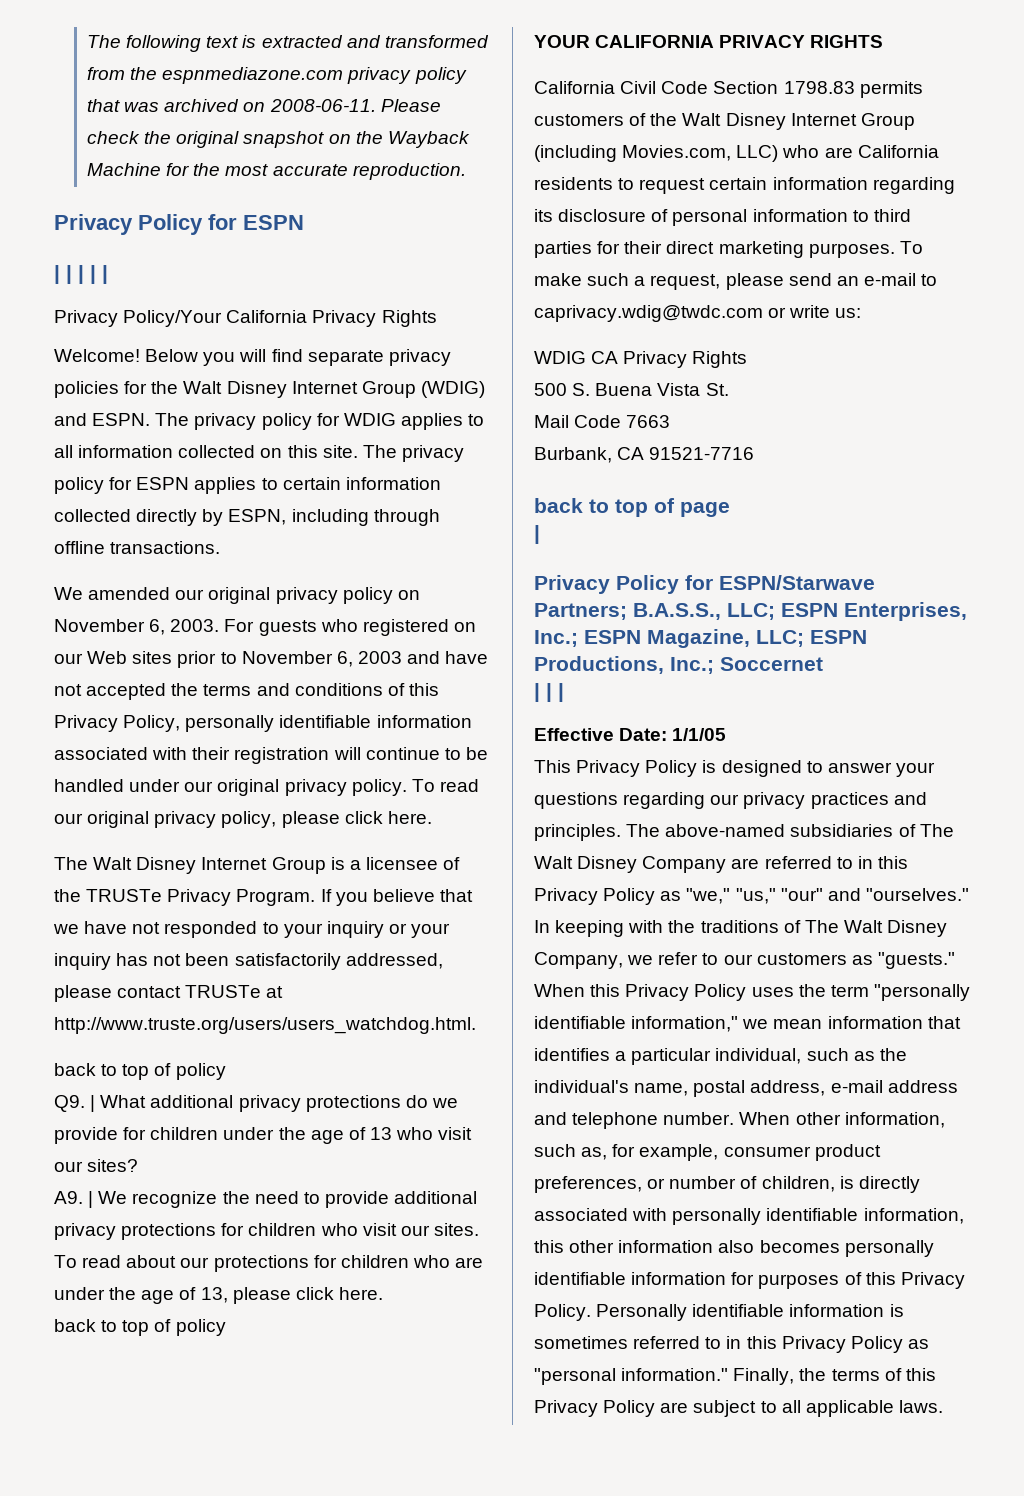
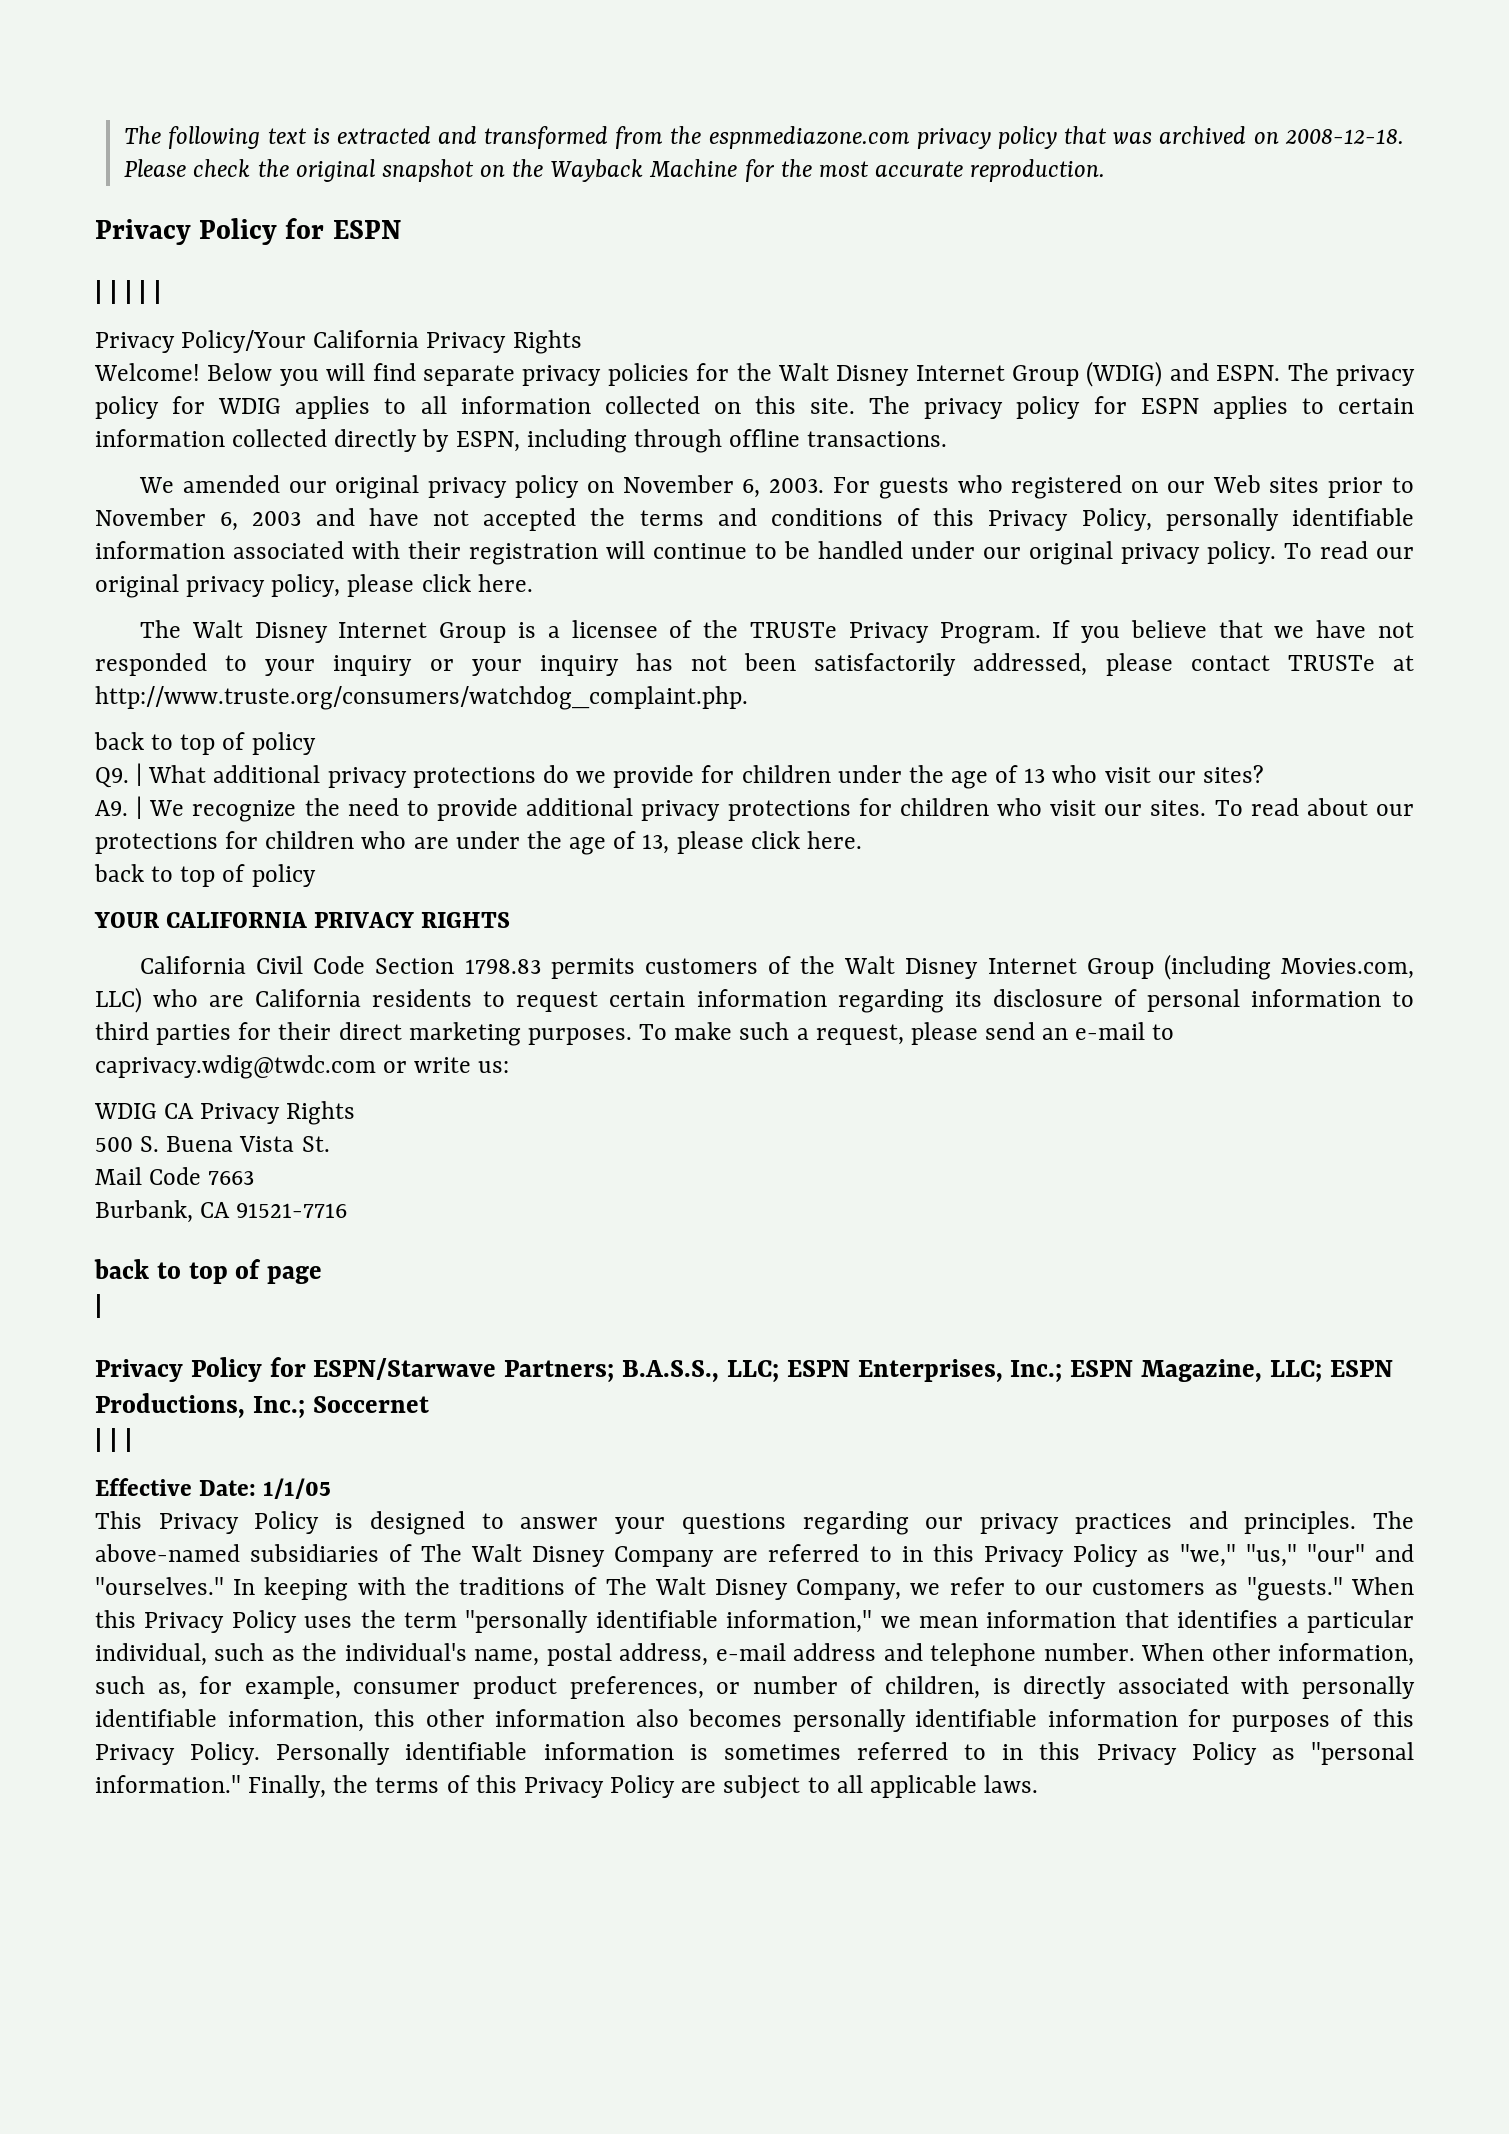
- The following text is extracted and transformed from the espnmediazone.com privacy policy that was archived on 2008-06-11.
+ The following text is extracted and transformed from the espnmediazone.com privacy policy that was archived on 2008-12-18.
- If you believe that we have not responded to your inquiry or your inquiry has not been satisfactorily addressed, please contact TRUSTe at http://www.truste.org/users/users_watchdog.html.
+ If you believe that we have not responded to your inquiry or your inquiry has not been satisfactorily addressed, please contact TRUSTe at http://www.truste.org/consumers/watchdog_complaint.php.

